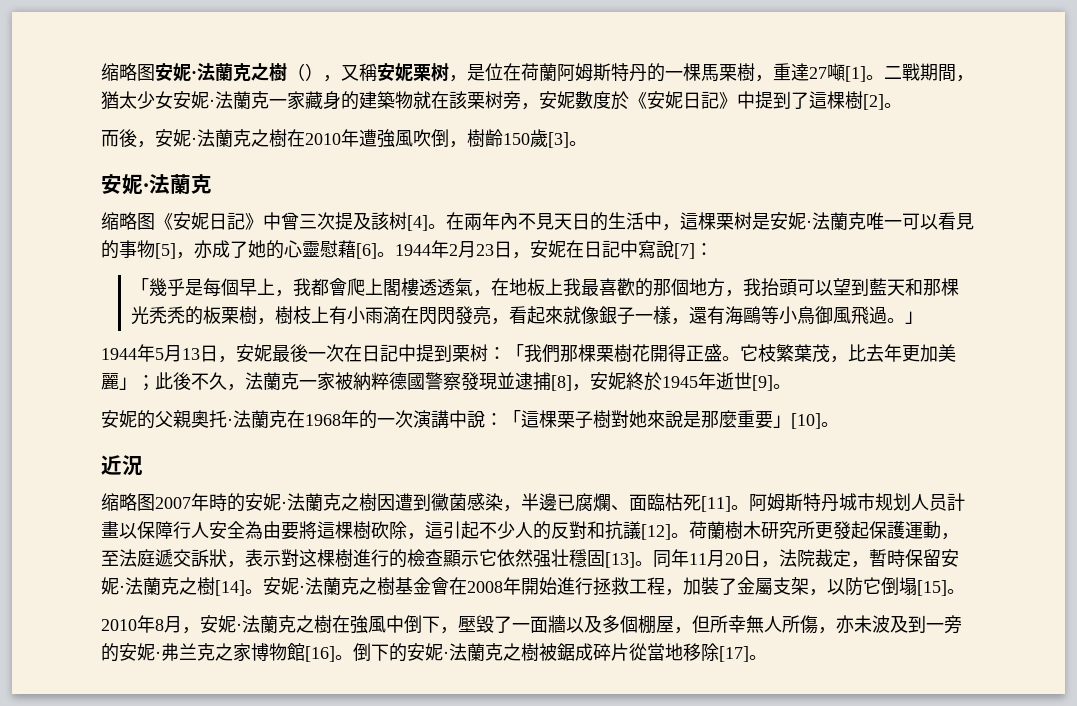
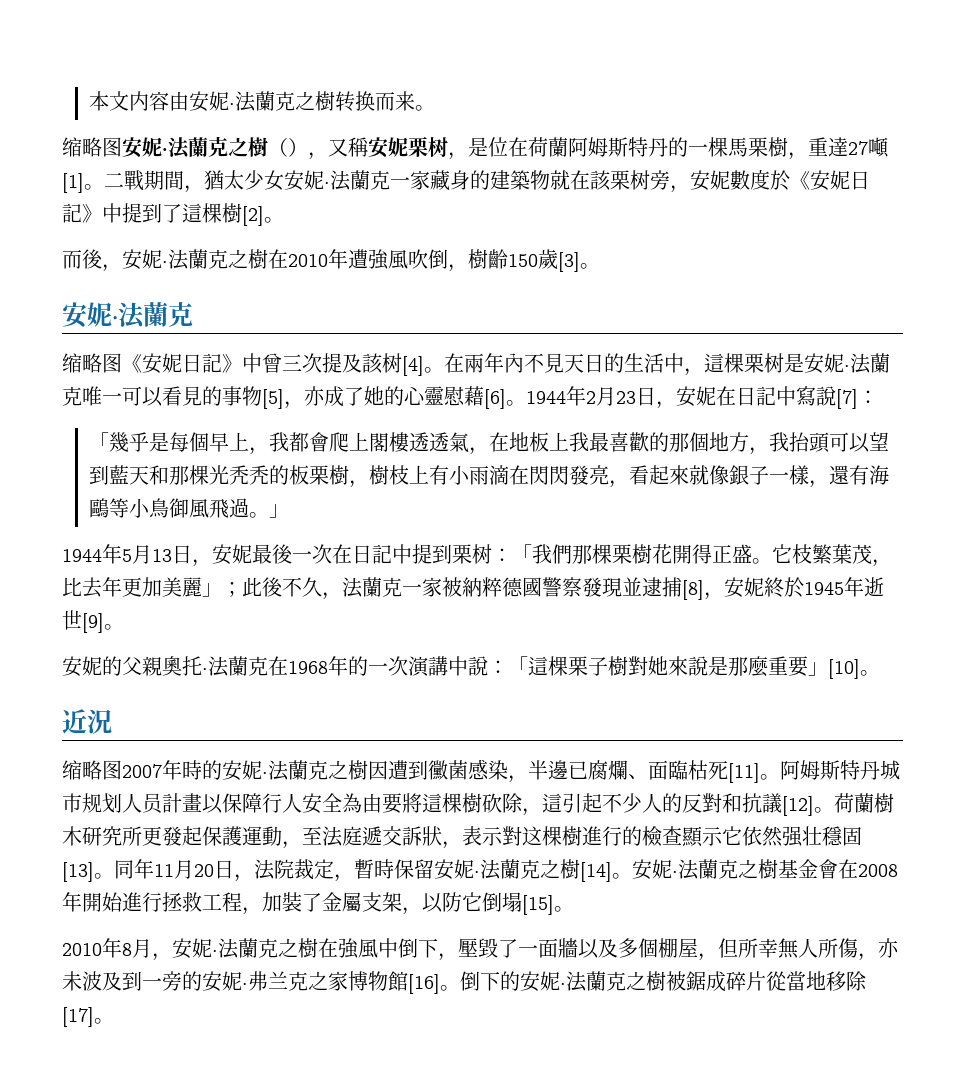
+ 本文内容由安妮·法蘭克之樹转换而来。

